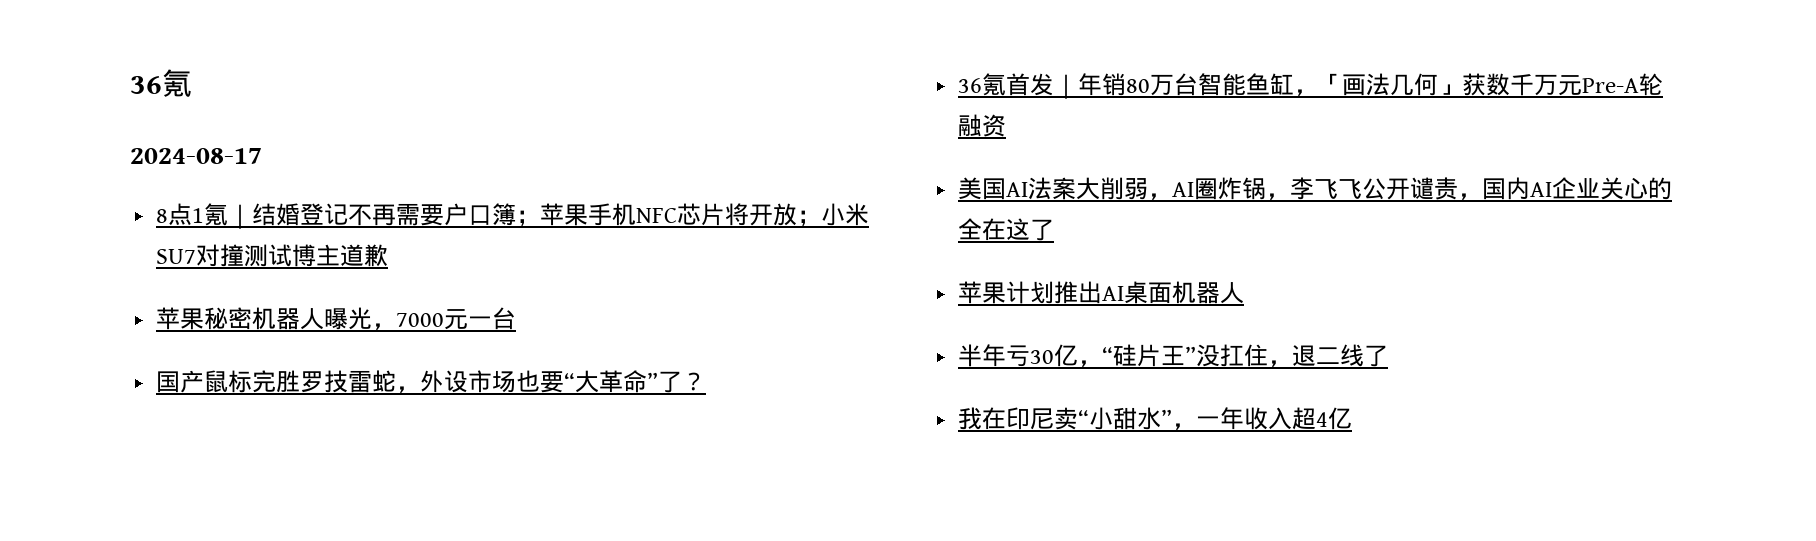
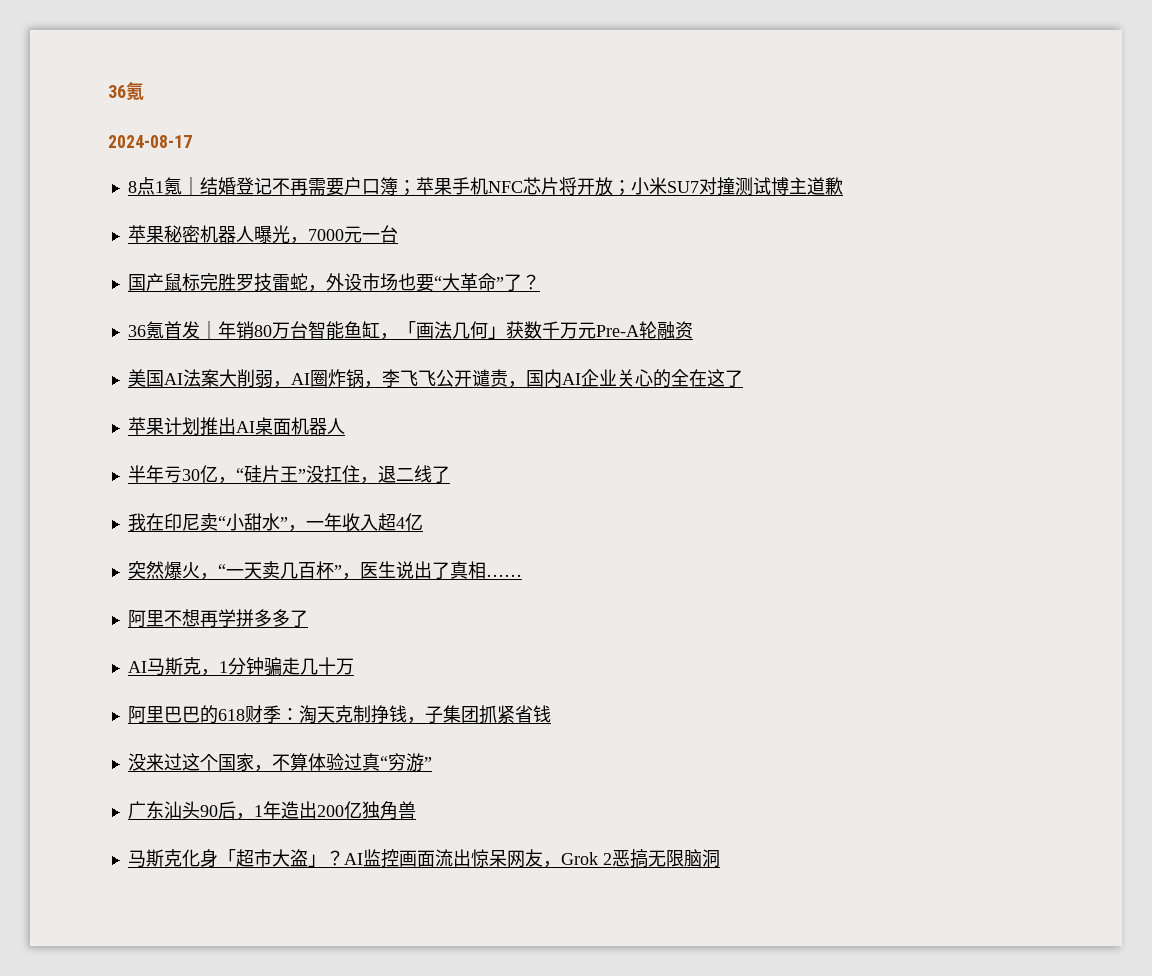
+ 突然爆火，“一天卖几百杯”，医生说出了真相……
+ 阿里不想再学拼多多了
+ AI马斯克，1分钟骗走几十万
+ 阿里巴巴的618财季：淘天克制挣钱，子集团抓紧省钱
+ 没来过这个国家，不算体验过真“穷游”
+ 广东汕头90后，1年造出200亿独角兽
+ 马斯克化身「超市大盗」？AI监控画面流出惊呆网友，Grok 2恶搞无限脑洞

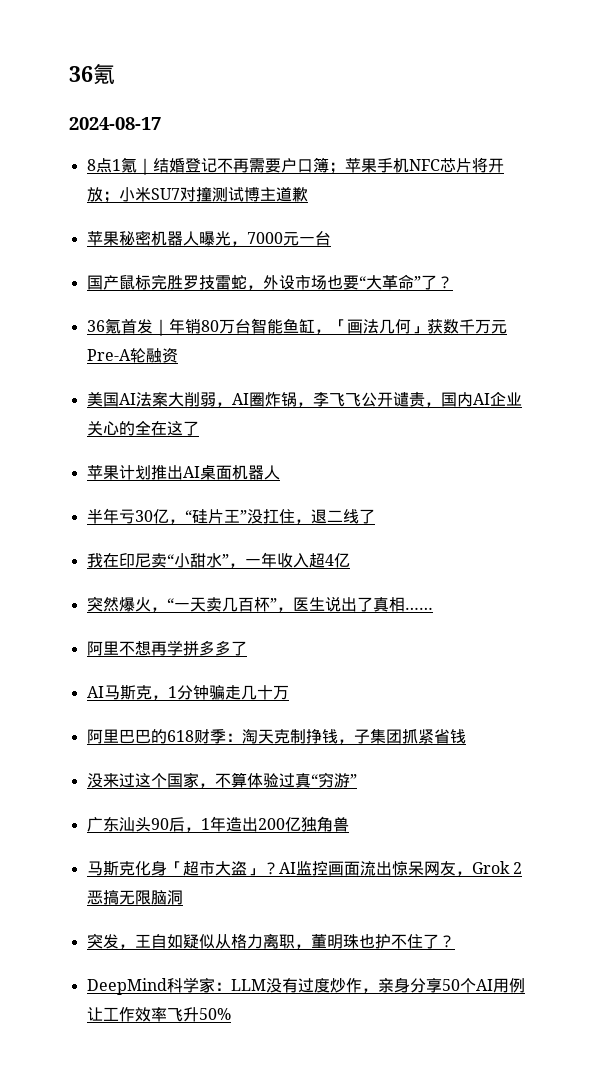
+ 突发，王自如疑似从格力离职，董明珠也护不住了？
+ DeepMind科学家：LLM没有过度炒作，亲身分享50个AI用例让工作效率飞升50%

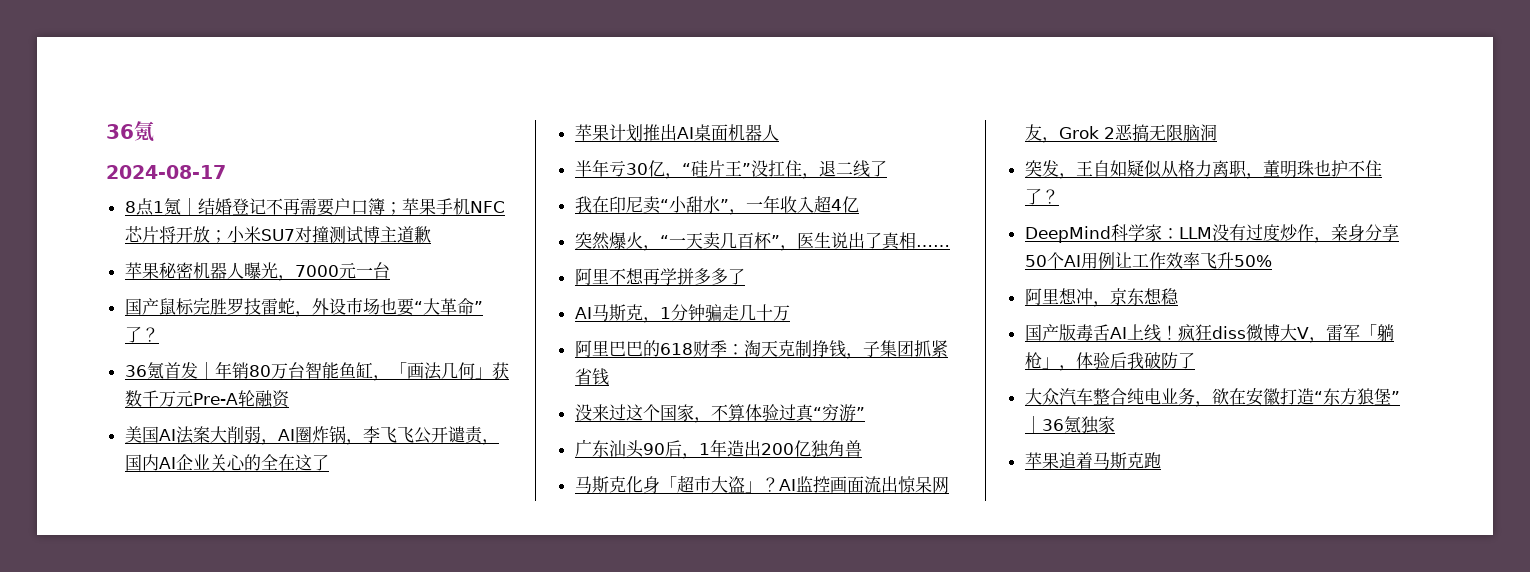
+ 阿里想冲，京东想稳
+ 国产版毒舌AI上线！疯狂diss微博大V，雷军「躺枪」，体验后我破防了
+ 大众汽车整合纯电业务，欲在安徽打造“东方狼堡”｜36氪独家
+ 苹果追着马斯克跑

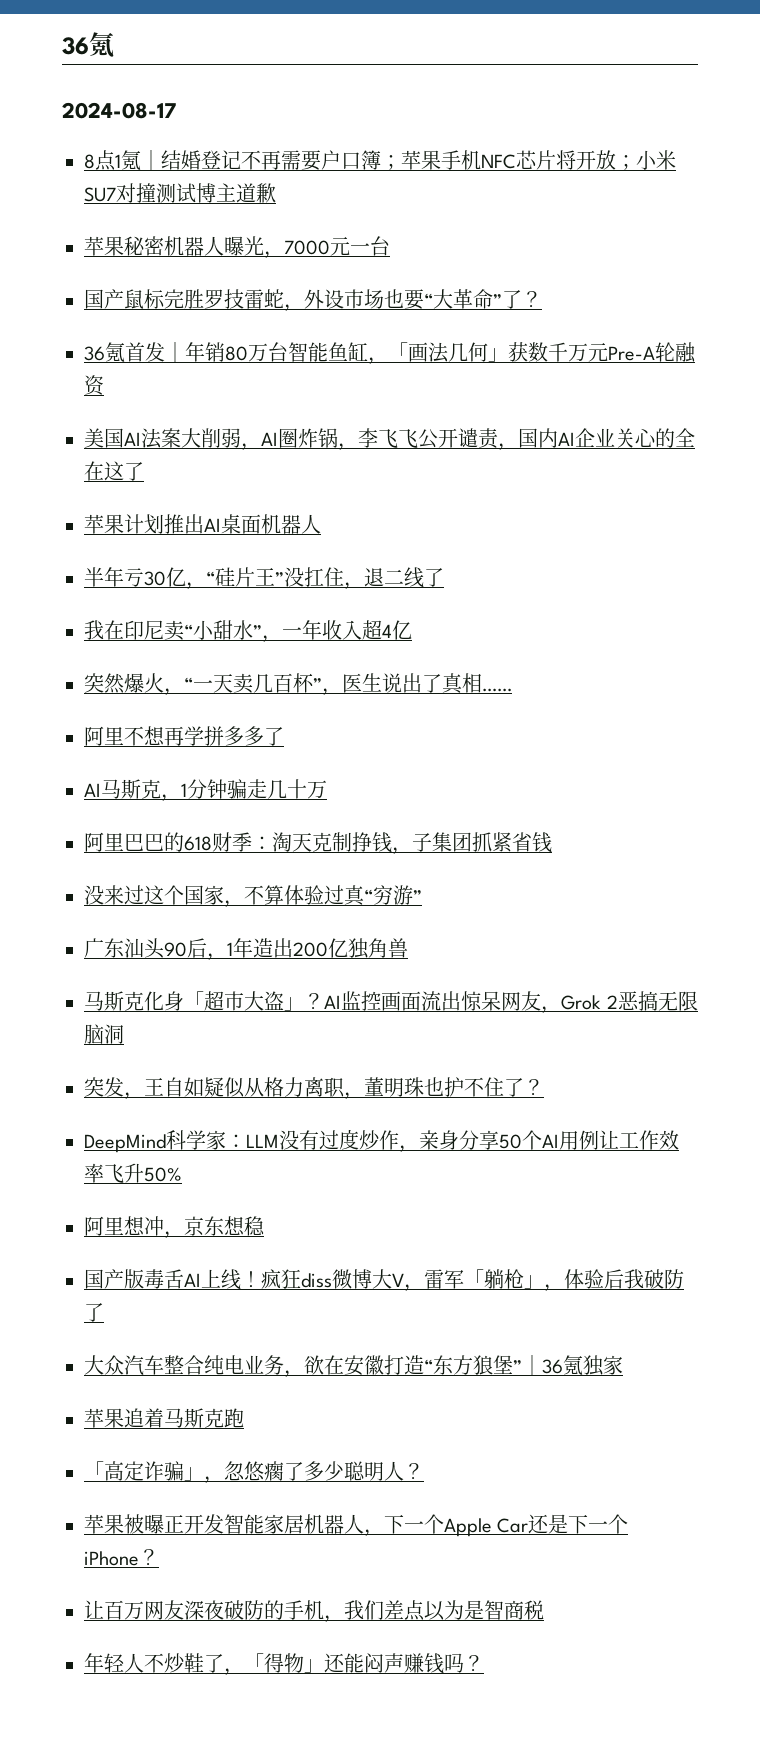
+ 「高定诈骗」，忽悠瘸了多少聪明人？
+ 苹果被曝正开发智能家居机器人，下一个Apple Car还是下一个iPhone？
+ 让百万网友深夜破防的手机，我们差点以为是智商税
+ 年轻人不炒鞋了，「得物」还能闷声赚钱吗？

